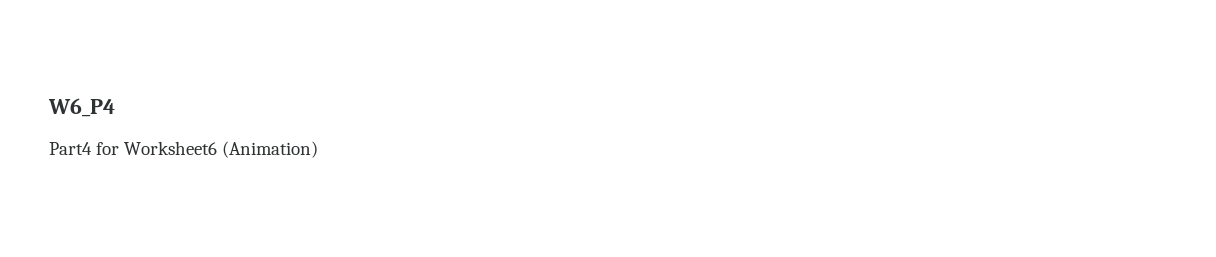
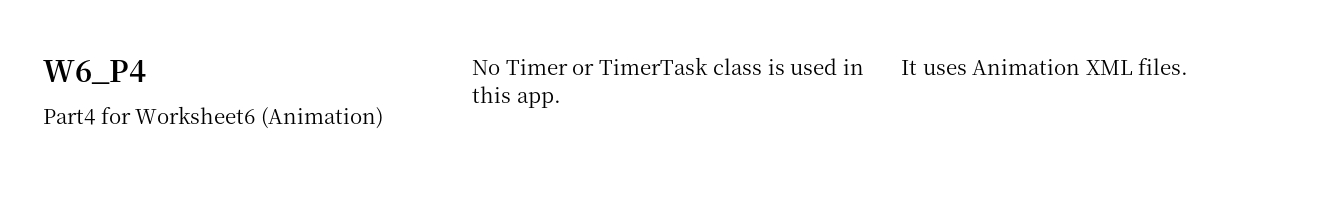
+ No Timer or TimerTask class is used in this app.
+ It uses Animation XML files.

